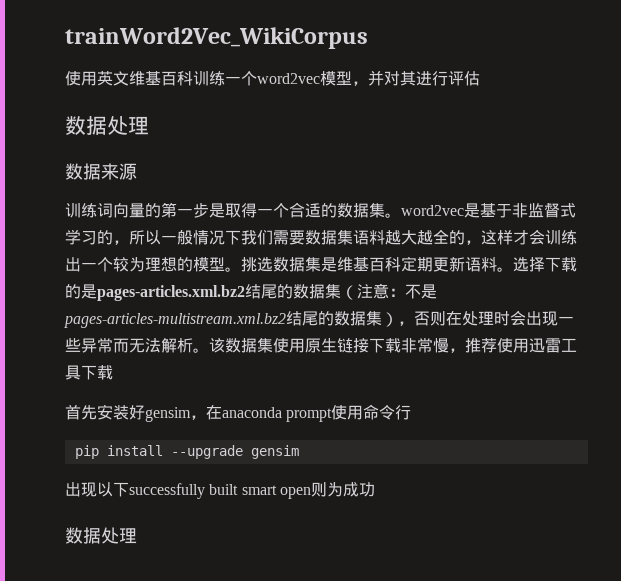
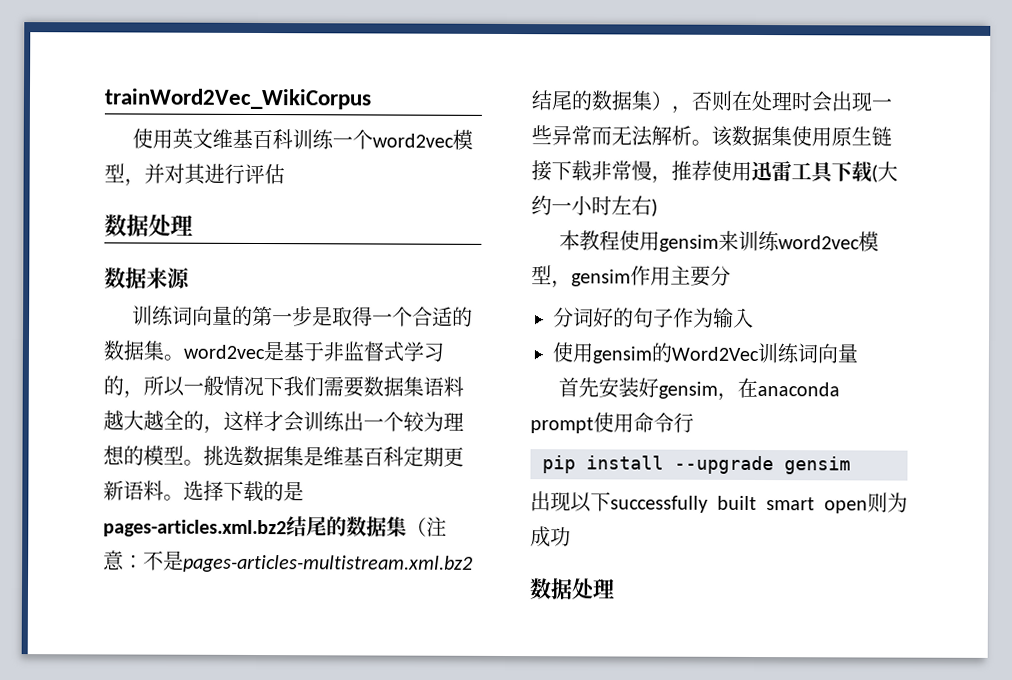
- 该数据集使用原生链接下载非常慢，推荐使用迅雷工具下载
+ 该数据集使用原生链接下载非常慢，推荐使用迅雷工具下载(大约一小时左右)
+ 本教程使用gensim来训练word2vec模型，gensim作用主要分
+ 分词好的句子作为输入
+ 使用gensim的Word2Vec训练词向量

